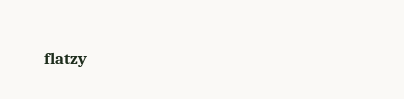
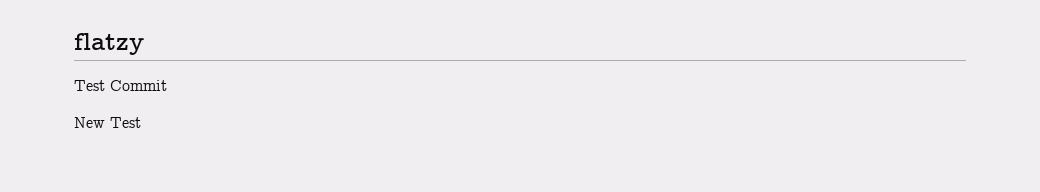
+ Test Commit
+ New Test

